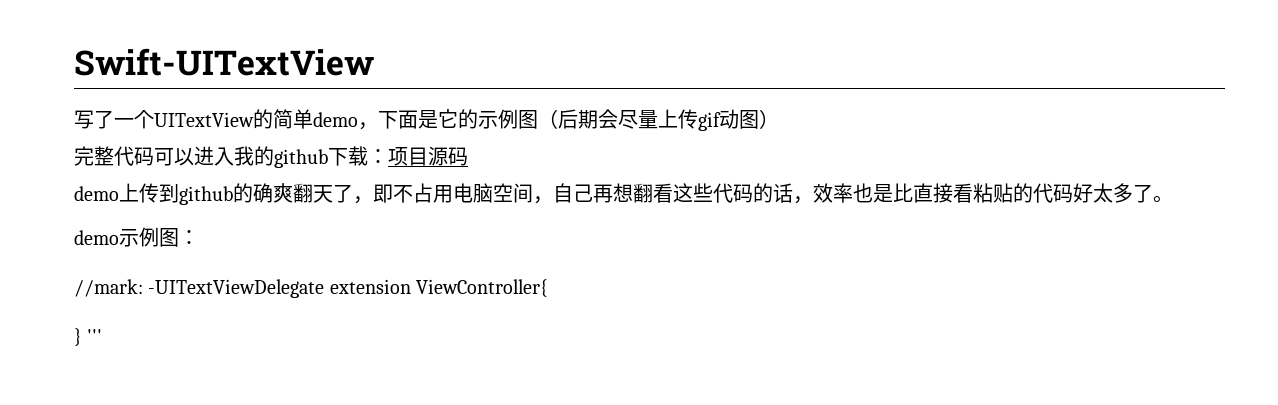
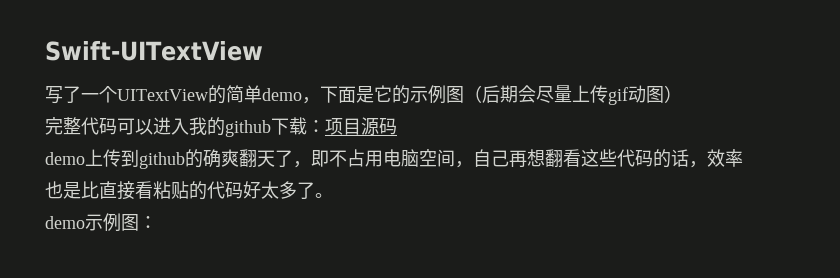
- //mark: -UITextViewDelegate extension ViewController{
- } '''

